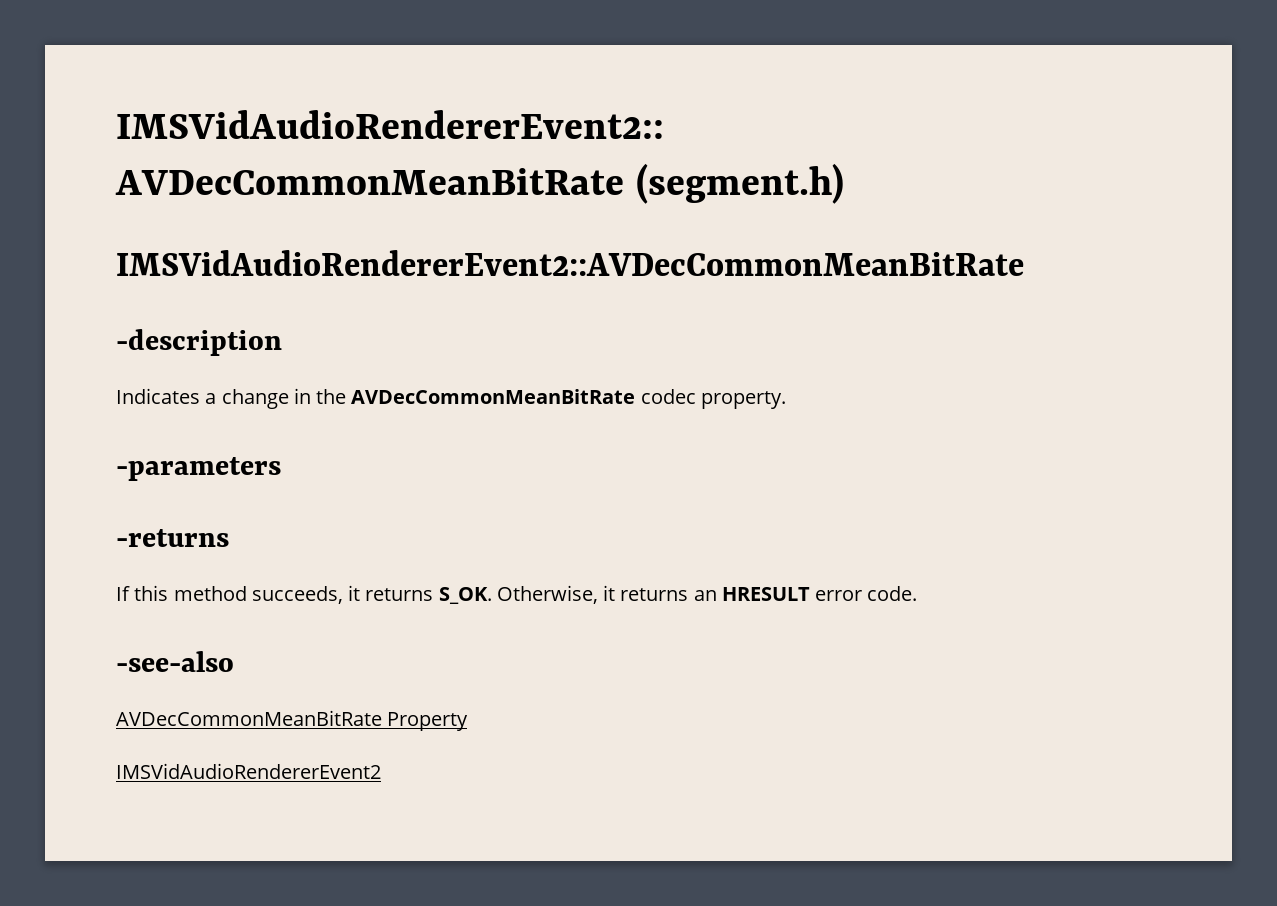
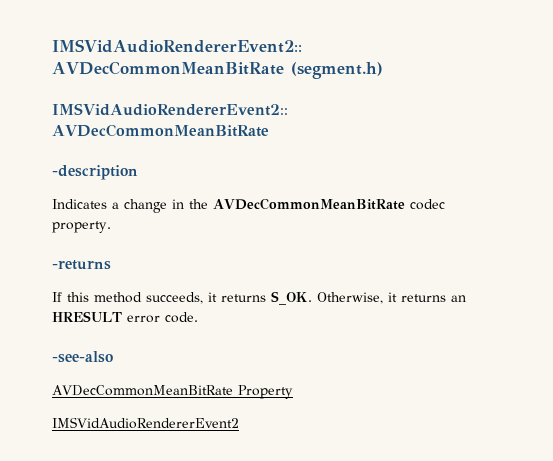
- -parameters

